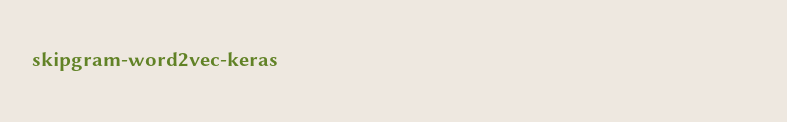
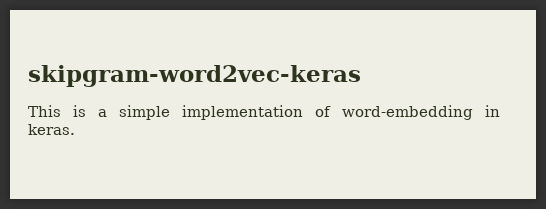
+ This is a simple implementation of word-embedding in keras.

